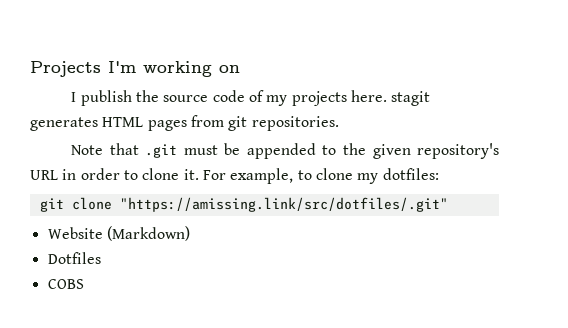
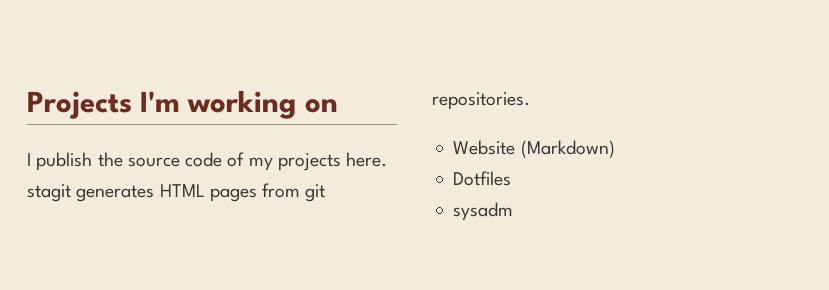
- Note that .git must be appended to the given repository's URL in order to clone it. For example, to clone my dotfiles:
- git clone "https://amissing.link/src/dotfiles/.git"
- COBS
+ sysadm

